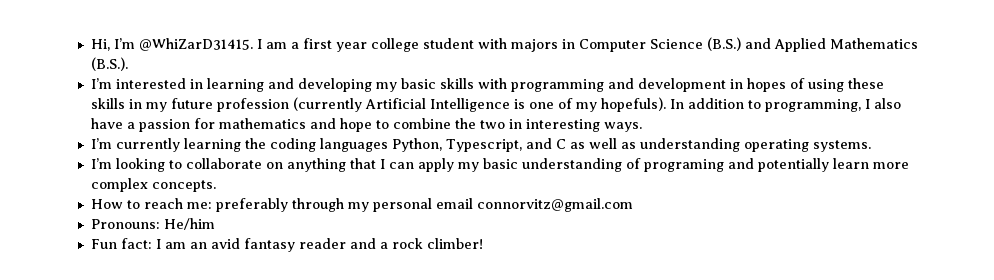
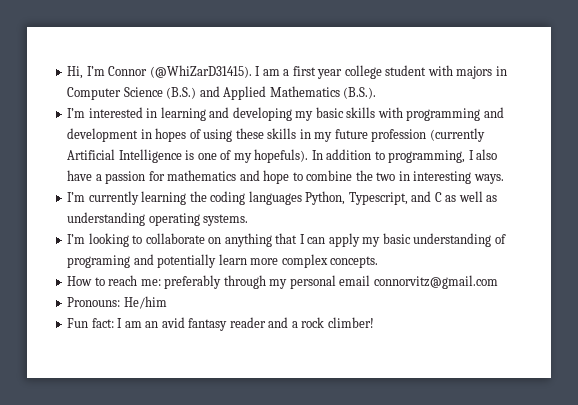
- Hi, I’m @WhiZarD31415.
+ Hi, I’m Connor (@WhiZarD31415).

